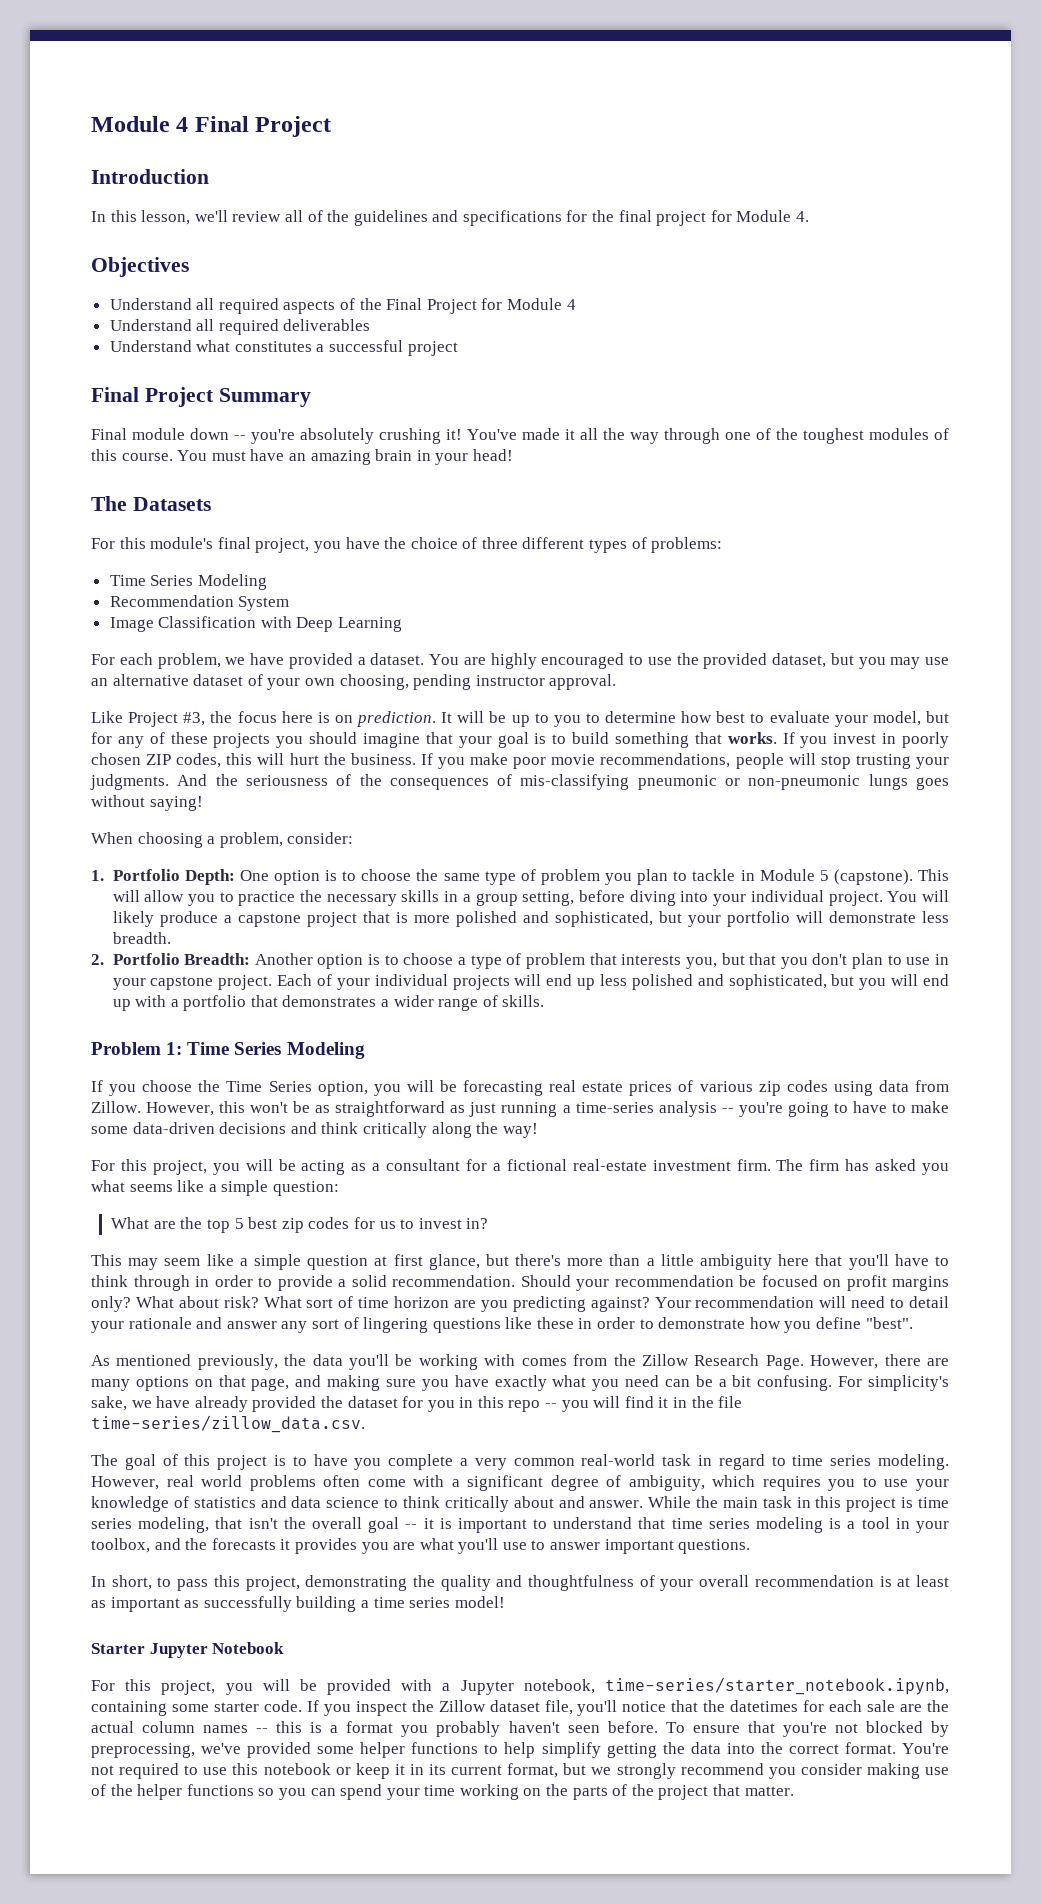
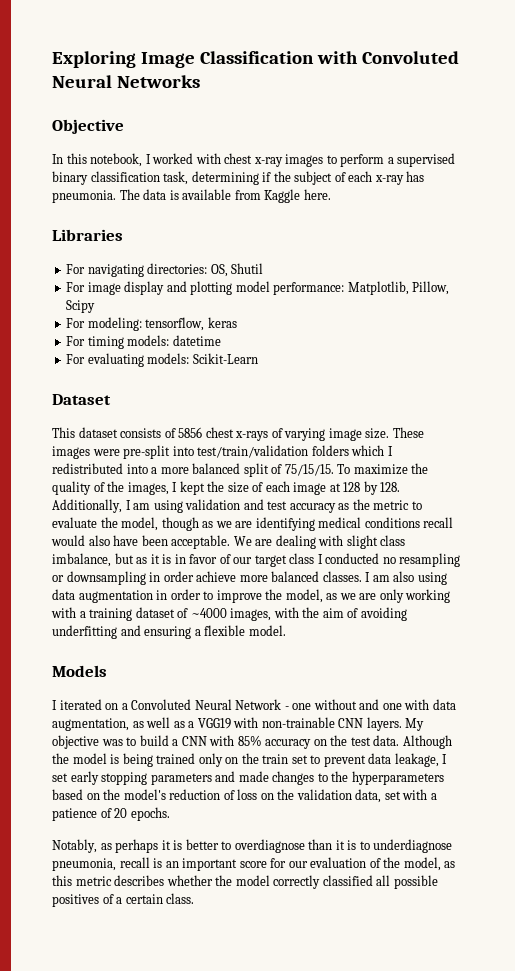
- Module 4 Final Project
- Introduction
- In this lesson, we'll review all of the guidelines and specifications for the final project for Module 4.
- Objectives
- Understand all required aspects of the Final Project for Module 4
- Understand all required deliverables
- Understand what constitutes a successful project
- Final Project Summary
- Final module down -- you're absolutely crushing it! You've made it all the way through one of the toughest modules of this course. You must have an amazing brain in your head!
- The Datasets
- For this module's final project, you have the choice of three different types of problems:
- Time Series Modeling
- Recommendation System
- Image Classification with Deep Learning
- For each problem, we have provided a dataset. You are highly encouraged to use the provided dataset, but you may use an alternative dataset of your own choosing, pending instructor approval.
- Like Project #3, the focus here is on prediction. It will be up to you to determine how best to evaluate your model, but for any of these projects you should imagine that your goal is to build something that works. If you invest in poorly chosen ZIP codes, this will hurt the business. If you make poor movie recommendations, people will stop trusting your judgments. And the seriousness of the consequences of mis-classifying pneumonic or non-pneumonic lungs goes without saying!
- When choosing a problem, consider:
- 1. Portfolio Depth: One option is to choose the same type of problem you plan to tackle in Module 5 (capstone). This will allow you to practice the necessary skills in a group setting, before diving into your individual project. You will likely produce a capstone project that is more polished and sophisticated, but your portfolio will demonstrate less breadth.
- 2. Portfolio Breadth: Another option is to choose a type of problem that interests you, but that you don't plan to use in your capstone project. Each of your individual projects will end up less polished and sophisticated, but you will end up with a portfolio that demonstrates a wider range of skills.
- Problem 1: Time Series Modeling
- If you choose the Time Series option, you will be forecasting real estate prices of various zip codes using data from Zillow. However, this won't be as straightforward as just running a time-series analysis -- you're going to have to make some data-driven decisions and think critically along the way!
- For this project, you will be acting as a consultant for a fictional real-estate investment firm. The firm has asked you what seems like a simple question:
- What are the top 5 best zip codes for us to invest in?
- This may seem like a simple question at first glance, but there's more than a little ambiguity here that you'll have to think through in order to provide a solid recommendation. Should your recommendation be focused on profit margins only? What about risk? What sort of time horizon are you predicting against? Your recommendation will need to detail your rationale and answer any sort of lingering questions like these in order to demonstrate how you define "best".
- As mentioned previously, the data you'll be working with comes from the Zillow Research Page. However, there are many options on that page, and making sure you have exactly what you need can be a bit confusing. For simplicity's sake, we have already provided the dataset for you in this repo -- you will find it in the file time-series/zillow_data.csv.
- The goal of this project is to have you complete a very common real-world task in regard to time series modeling. However, real world problems often come with a significant degree of ambiguity, which requires you to use your knowledge of statistics and data science to think critically about and answer. While the main task in this project is time series modeling, that isn't the overall goal -- it is important to understand that time series modeling is a tool in your toolbox, and the forecasts it provides you are what you'll use to answer important questions.
- In short, to pass this project, demonstrating the quality and thoughtfulness of your overall recommendation is at least as important as successfully building a time series model!
- Starter Jupyter Notebook
- For this project, you will be provided with a Jupyter notebook, time-series/starter_notebook.ipynb, containing some starter code. If you inspect the Zillow dataset file, you'll notice that the datetimes for each sale are the actual column names -- this is a format you probably haven't seen before. To ensure that you're not blocked by preprocessing, we've provided some helper functions to help simplify getting the data into the correct format. You're not required to use this notebook or keep it in its current format, but we strongly recommend you consider making use of the helper functions so you can spend your time working on the parts of the project that matter.
+ Exploring Image Classification with Convoluted Neural Networks
+ Objective
+ In this notebook, I worked with chest x-ray images to perform a supervised binary classification task, determining if the subject of each x-ray has pneumonia. The data is available from Kaggle here.
+ Libraries
+ For navigating directories: OS, Shutil
+ For image display and plotting model performance: Matplotlib, Pillow, Scipy
+ For modeling: tensorflow, keras
+ For timing models: datetime
+ For evaluating models: Scikit-Learn
+ Dataset
+ This dataset consists of 5856 chest x-rays of varying image size. These images were pre-split into test/train/validation folders which I redistributed into a more balanced split of 75/15/15. To maximize the quality of the images, I kept the size of each image at 128 by 128. Additionally, I am using validation and test accuracy as the metric to evaluate the model, though as we are identifying medical conditions recall would also have been acceptable. We are dealing with slight class imbalance, but as it is in favor of our target class I conducted no resampling or downsampling in order achieve more balanced classes. I am also using data augmentation in order to improve the model, as we are only working with a training dataset of ~4000 images, with the aim of avoiding underfitting and ensuring a flexible model.
+ Models
+ I iterated on a Convoluted Neural Network - one without and one with data augmentation, as well as a VGG19 with non-trainable CNN layers. My objective was to build a CNN with 85% accuracy on the test data. Although the model is being trained only on the train set to prevent data leakage, I set early stopping parameters and made changes to the hyperparameters based on the model's reduction of loss on the validation data, set with a patience of 20 epochs.
+ Notably, as perhaps it is better to overdiagnose than it is to underdiagnose pneumonia, recall is an important score for our evaluation of the model, as this metric describes whether the model correctly classified all possible positives of a certain class.

